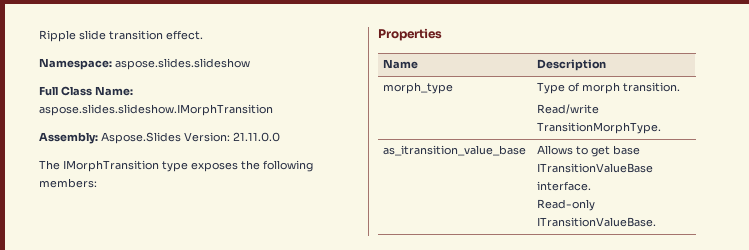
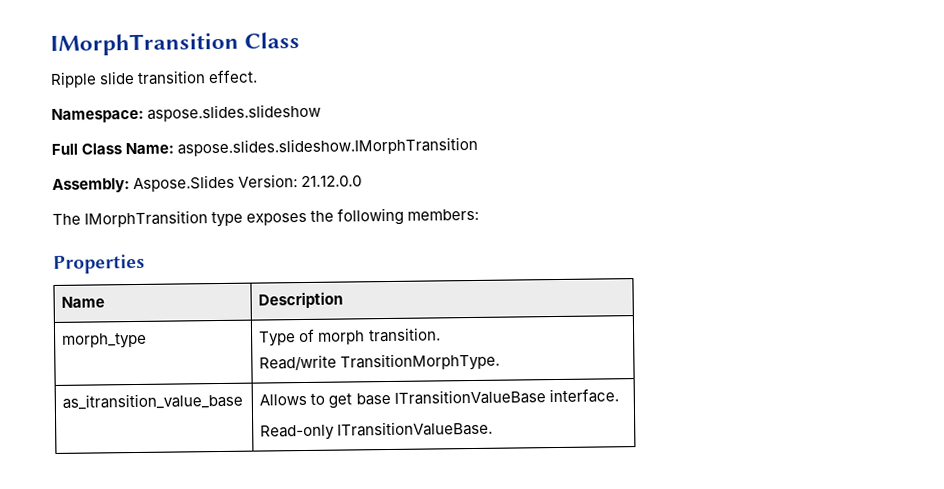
+ IMorphTransition Class
- Assembly: Aspose.Slides Version: 21.11.0.0
+ Assembly: Aspose.Slides Version: 21.12.0.0

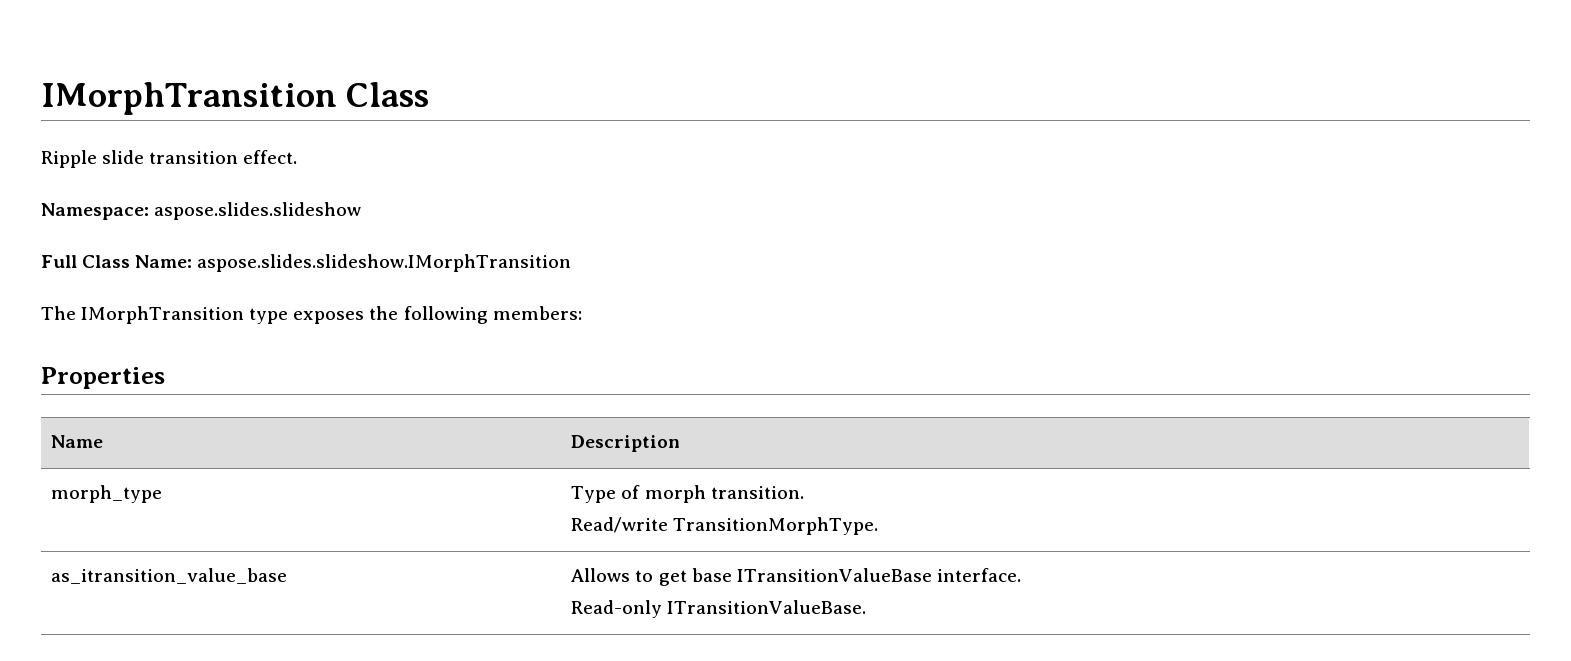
- Assembly: Aspose.Slides Version: 21.12.0.0

